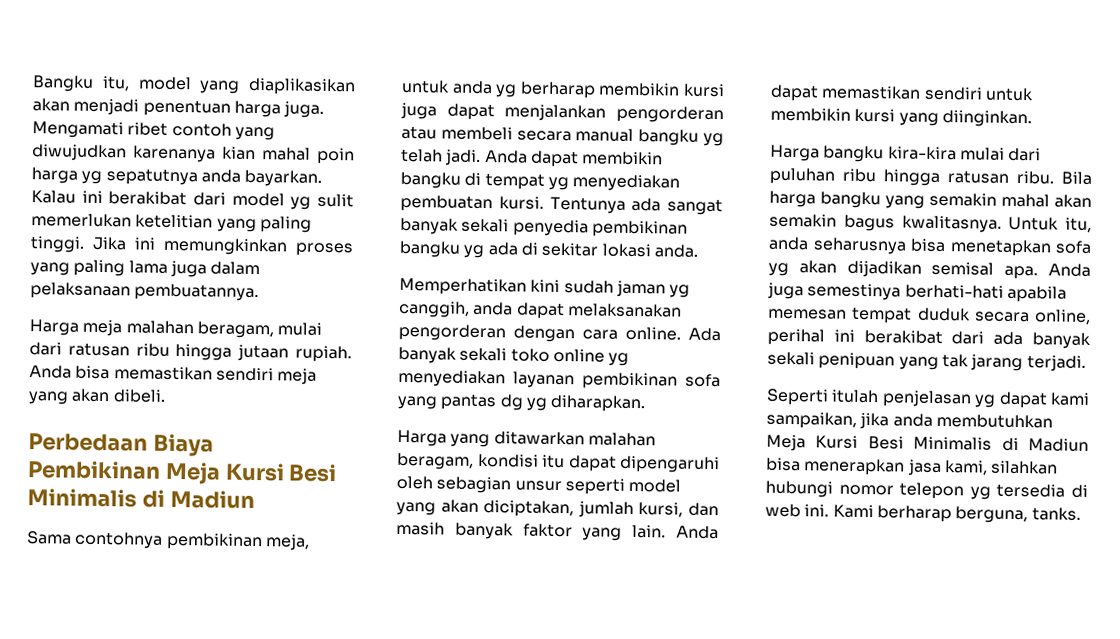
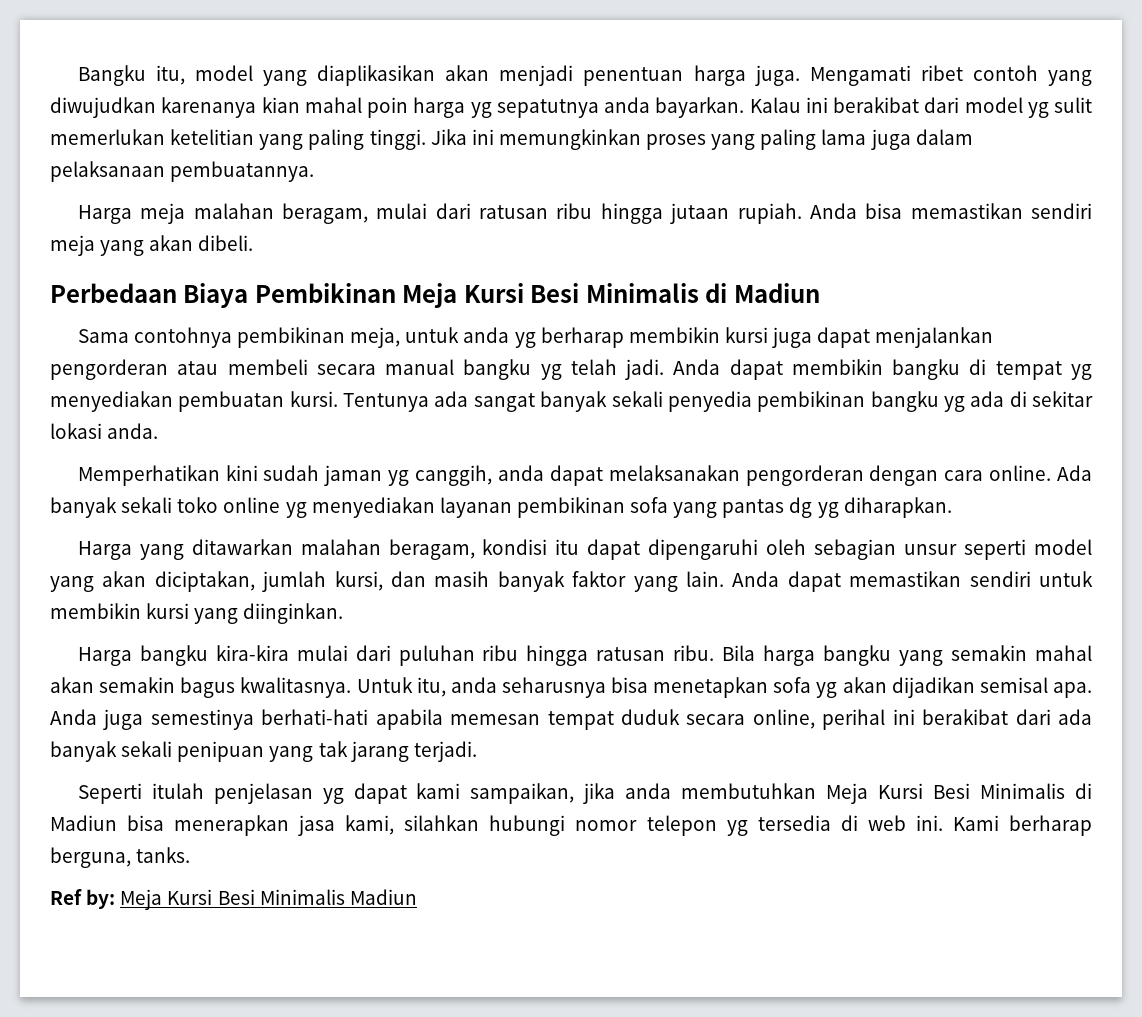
+ Ref by: Meja Kursi Besi Minimalis Madiun

